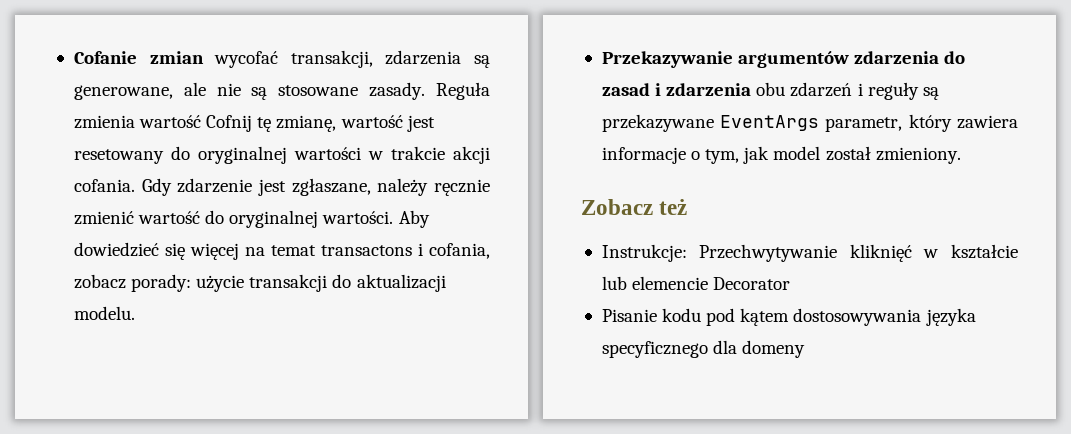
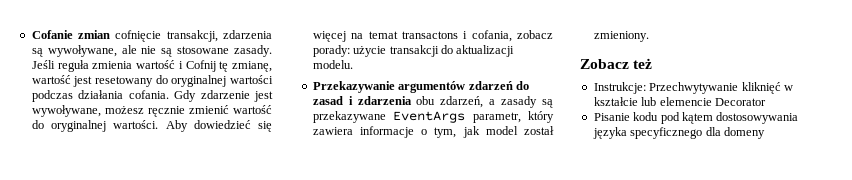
- Cofanie zmian wycofać transakcji, zdarzenia są generowane, ale nie są stosowane zasady.
+ Cofanie zmian cofnięcie transakcji, zdarzenia są wywoływane, ale nie są stosowane zasady.
- Reguła zmienia wartość Cofnij tę zmianę, wartość jest resetowany do oryginalnej wartości w trakcie akcji cofania.
+ Jeśli reguła zmienia wartość i Cofnij tę zmianę, wartość jest resetowany do oryginalnej wartości podczas działania cofania.
- Gdy zdarzenie jest zgłaszane, należy ręcznie zmienić wartość do oryginalnej wartości.
+ Gdy zdarzenie jest wywoływane, możesz ręcznie zmienić wartość do oryginalnej wartości.
- Przekazywanie argumentów zdarzenia do zasad i zdarzenia obu zdarzeń i reguły są przekazywane EventArgs parametr, który zawiera informacje o tym, jak model został zmieniony.
+ Przekazywanie argumentów zdarzeń do zasad i zdarzenia obu zdarzeń, a zasady są przekazywane EventArgs parametr, który zawiera informacje o tym, jak model został zmieniony.

